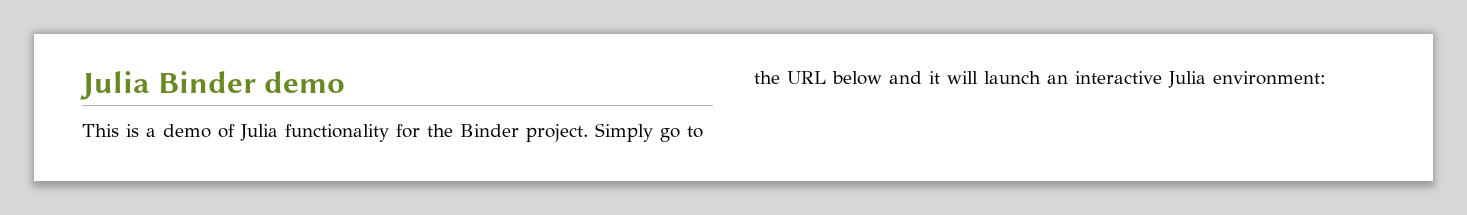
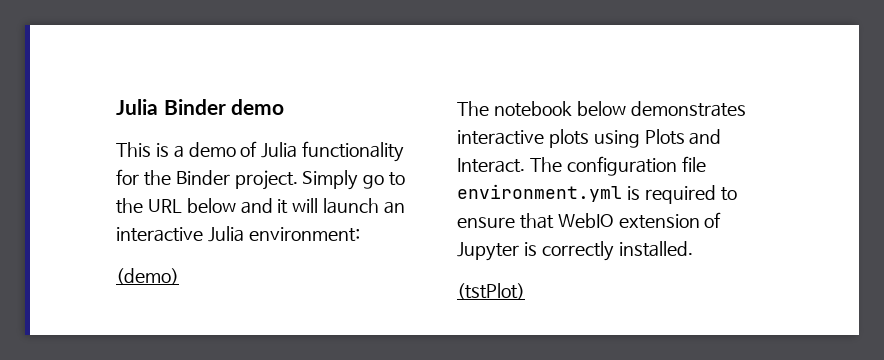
+ (demo)
+ The notebook below demonstrates interactive plots using Plots and Interact. The configuration file environment.yml is required to ensure that WebIO extension of Jupyter is correctly installed.
+ (tstPlot)

